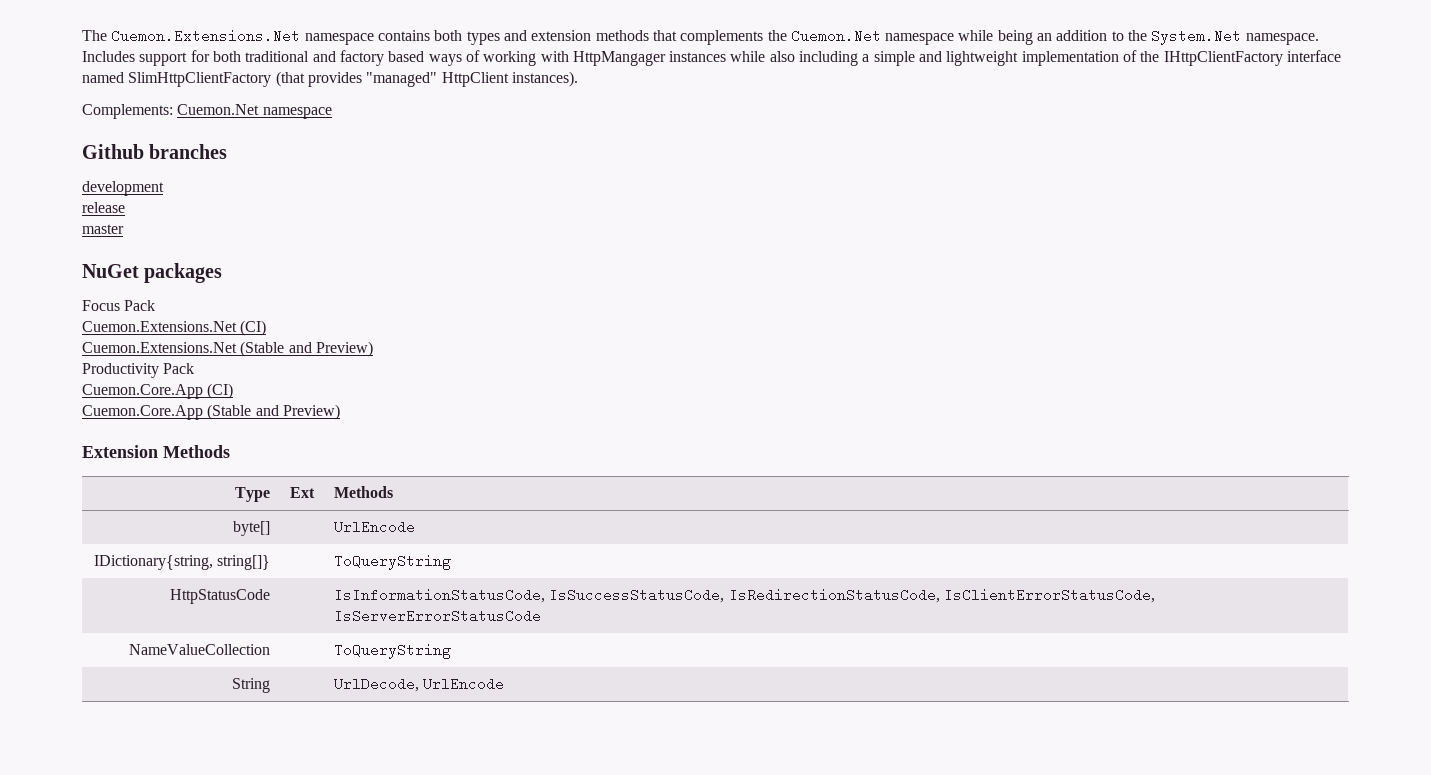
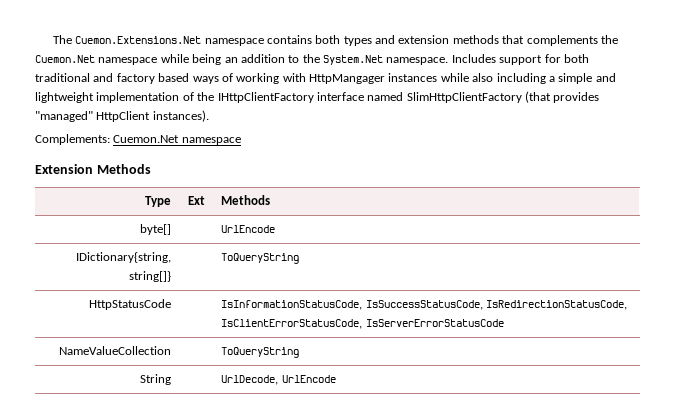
- Github branches
- development
- release
- master
- NuGet packages
- Focus Pack
- Cuemon.Extensions.Net (CI)
- Cuemon.Extensions.Net (Stable and Preview)
- Productivity Pack
- Cuemon.Core.App (CI)
- Cuemon.Core.App (Stable and Preview)

